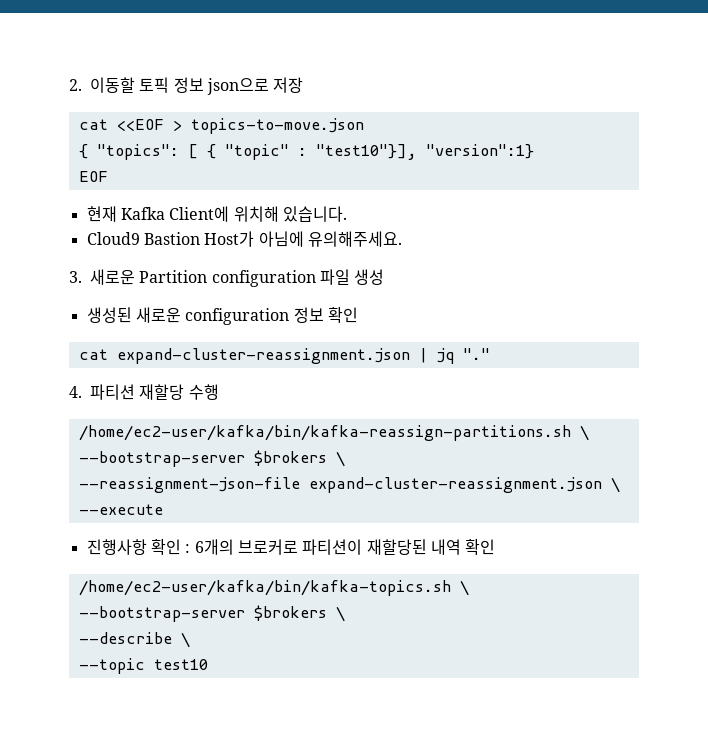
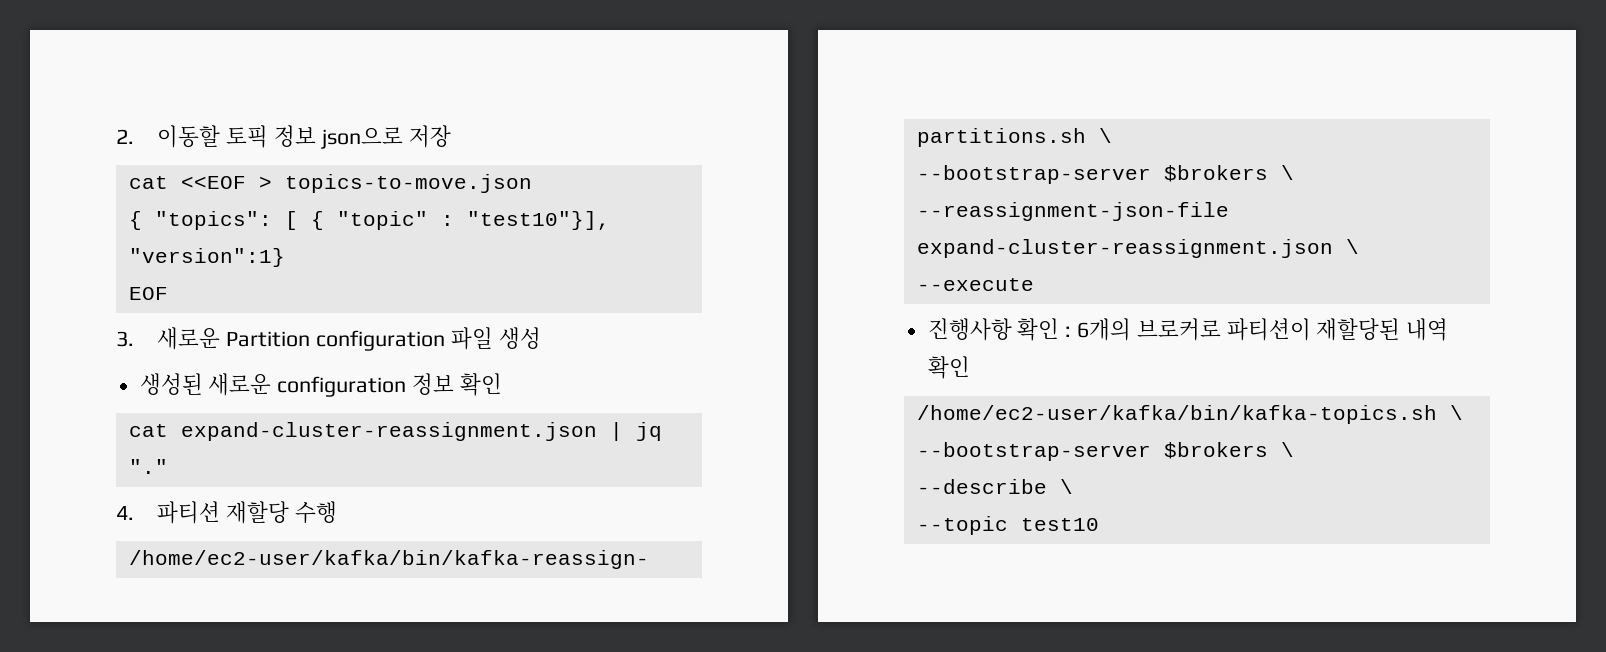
- 현재 Kafka Client에 위치해 있습니다.
- Cloud9 Bastion Host가 아님에 유의해주세요.

